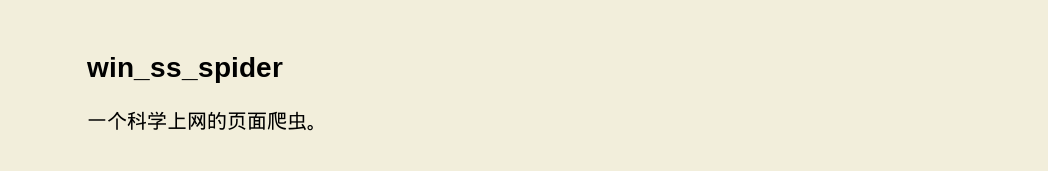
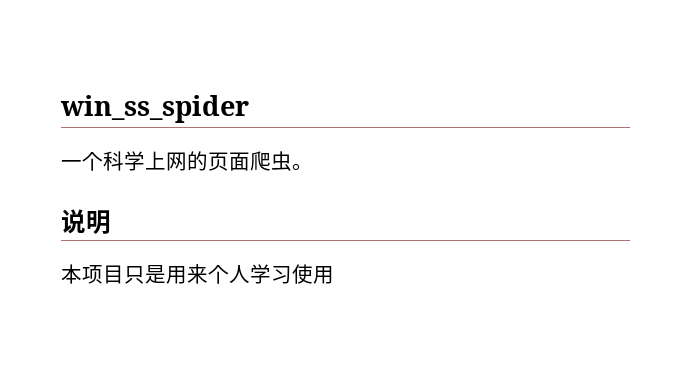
+ 说明
+ 本项目只是用来个人学习使用

